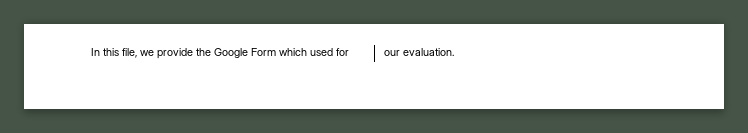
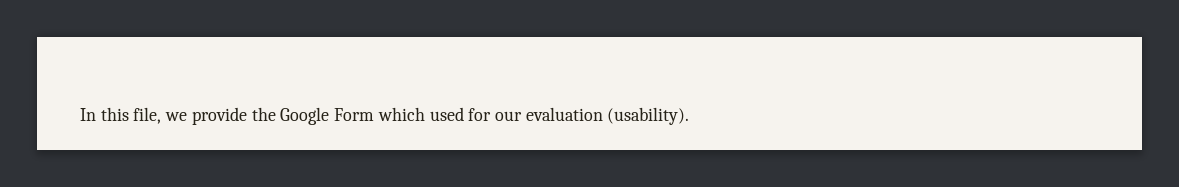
- In this file, we provide the Google Form which used for our evaluation.
+ In this file, we provide the Google Form which used for our evaluation (usability).

